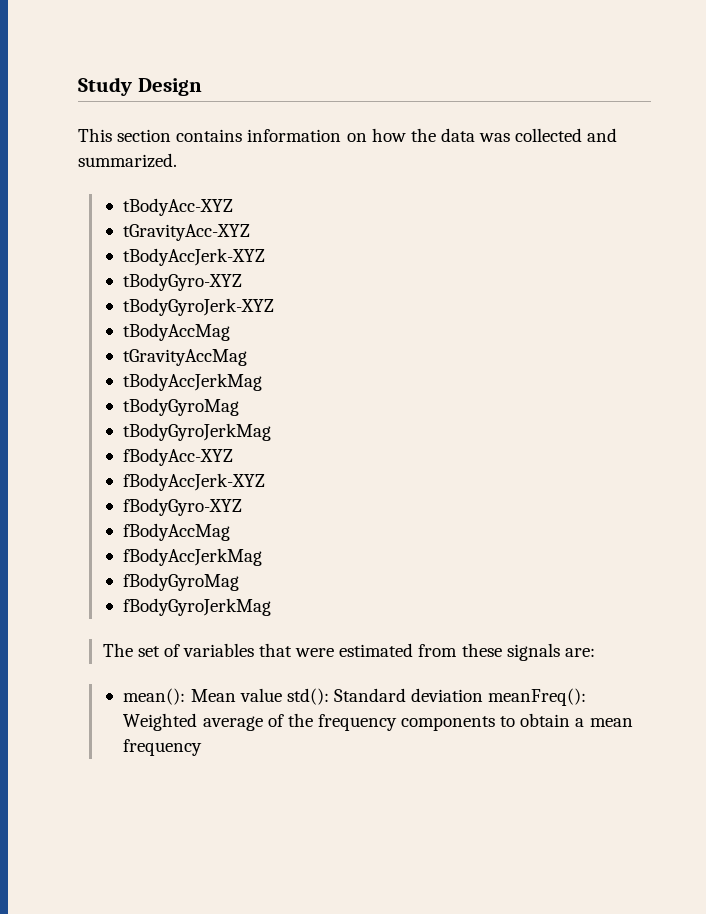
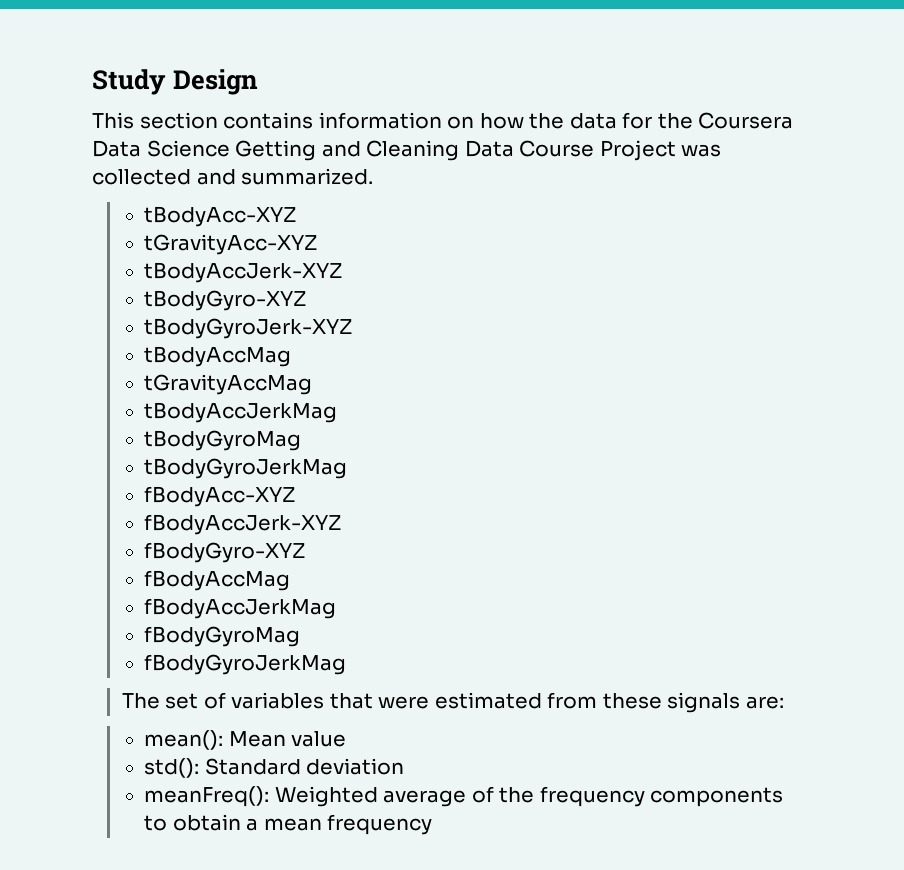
- This section contains information on how the data was collected and summarized.
+ This section contains information on how the data for the Coursera Data Science Getting and Cleaning Data Course Project was collected and summarized.
- mean(): Mean value std(): Standard deviation meanFreq(): Weighted average of the frequency components to obtain a mean frequency
+ mean(): Mean value
+ std(): Standard deviation
+ meanFreq(): Weighted average of the frequency components to obtain a mean frequency

